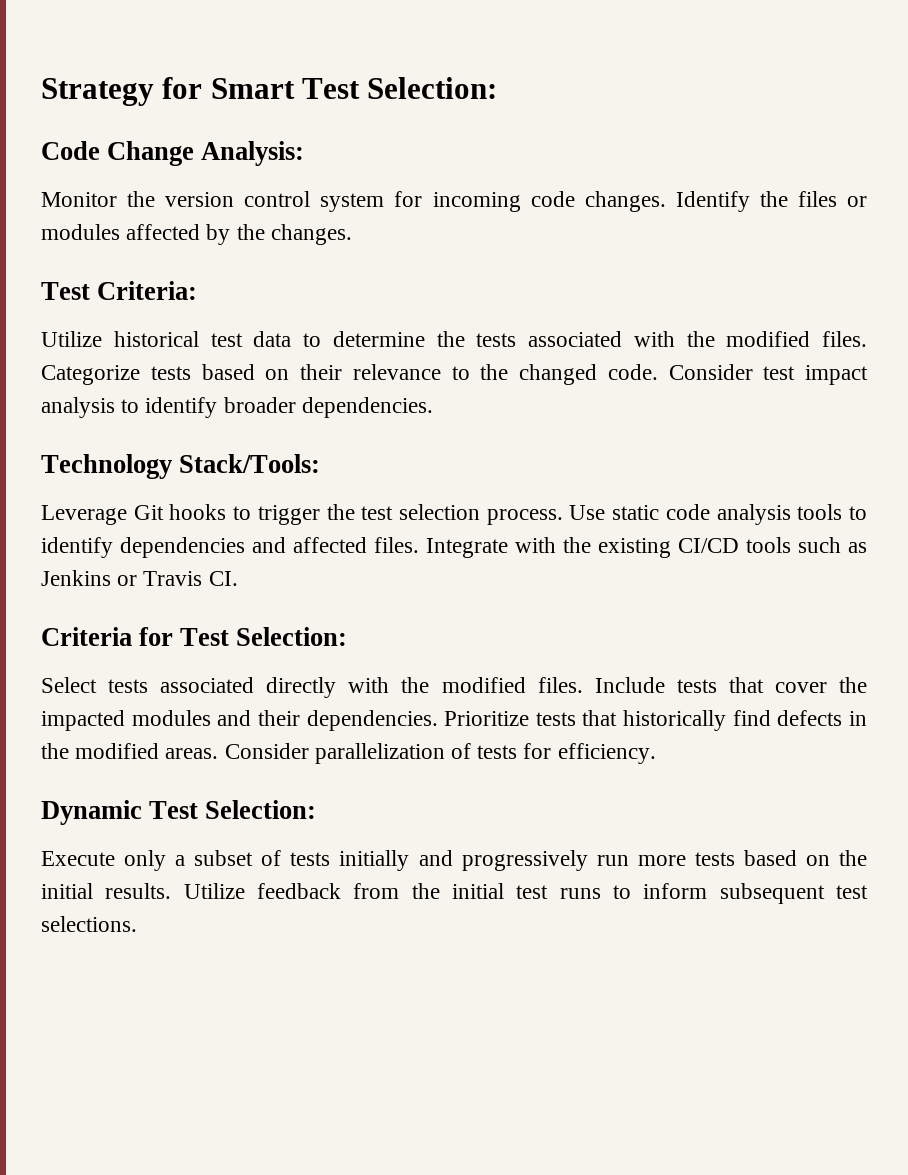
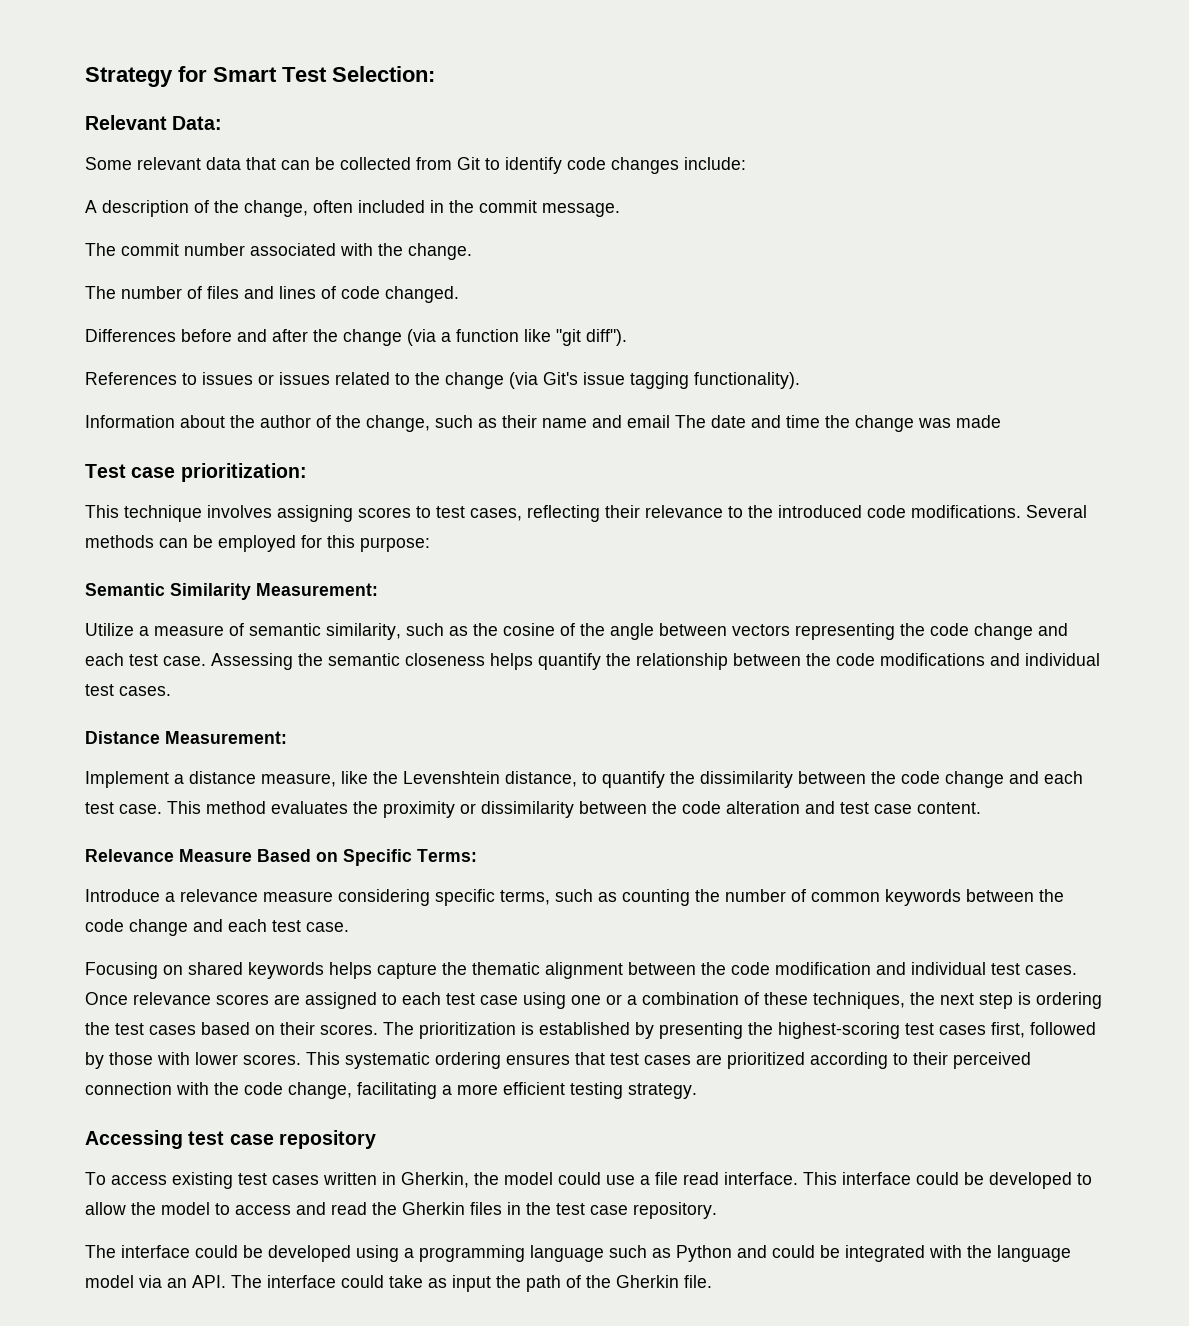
- Code Change Analysis:
- Monitor the version control system for incoming code changes. Identify the files or modules affected by the changes.
- Test Criteria:
- Utilize historical test data to determine the tests associated with the modified files. Categorize tests based on their relevance to the changed code. Consider test impact analysis to identify broader dependencies.
- Technology Stack/Tools:
- Leverage Git hooks to trigger the test selection process. Use static code analysis tools to identify dependencies and affected files. Integrate with the existing CI/CD tools such as Jenkins or Travis CI.
- Criteria for Test Selection:
- Select tests associated directly with the modified files. Include tests that cover the impacted modules and their dependencies. Prioritize tests that historically find defects in the modified areas. Consider parallelization of tests for efficiency.
- Dynamic Test Selection:
- Execute only a subset of tests initially and progressively run more tests based on the initial results. Utilize feedback from the initial test runs to inform subsequent test selections.
+ Relevant Data:
+ Some relevant data that can be collected from Git to identify code changes include:
+ A description of the change, often included in the commit message.
+ The commit number associated with the change.
+ The number of files and lines of code changed.
+ Differences before and after the change (via a function like "git diff").
+ References to issues or issues related to the change (via Git's issue tagging functionality).
+ Information about the author of the change, such as their name and email The date and time the change was made
+ Test case prioritization:
+ This technique involves assigning scores to test cases, reflecting their relevance to the introduced code modifications. Several methods can be employed for this purpose:
+ Semantic Similarity Measurement:
+ Utilize a measure of semantic similarity, such as the cosine of the angle between vectors representing the code change and each test case. Assessing the semantic closeness helps quantify the relationship between the code modifications and individual test cases.
+ Distance Measurement:
+ Implement a distance measure, like the Levenshtein distance, to quantify the dissimilarity between the code change and each test case. This method evaluates the proximity or dissimilarity between the code alteration and test case content.
+ Relevance Measure Based on Specific Terms:
+ Introduce a relevance measure considering specific terms, such as counting the number of common keywords between the code change and each test case.
+ Focusing on shared keywords helps capture the thematic alignment between the code modification and individual test cases. Once relevance scores are assigned to each test case using one or a combination of these techniques, the next step is ordering the test cases based on their scores. The prioritization is established by presenting the highest-scoring test cases first, followed by those with lower scores. This systematic ordering ensures that test cases are prioritized according to their perceived connection with the code change, facilitating a more efficient testing strategy.
+ Accessing test case repository
+ To access existing test cases written in Gherkin, the model could use a file read interface. This interface could be developed to allow the model to access and read the Gherkin files in the test case repository.
+ The interface could be developed using a programming language such as Python and could be integrated with the language model via an API. The interface could take as input the path of the Gherkin file.

